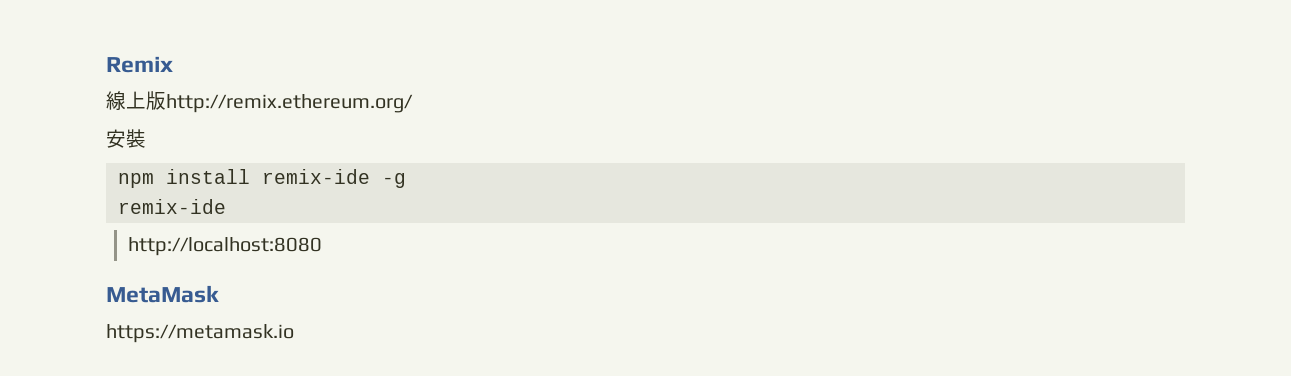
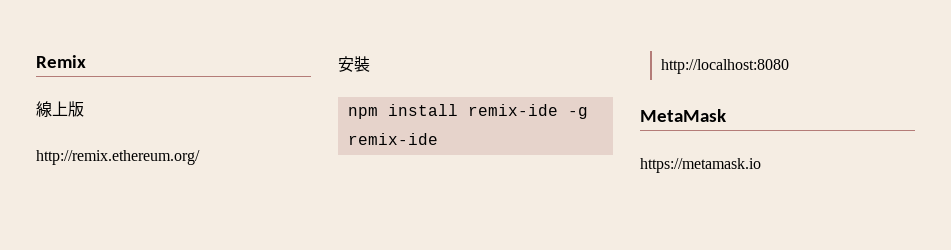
- 線上版http://remix.ethereum.org/
+ 線上版
+ http://remix.ethereum.org/

